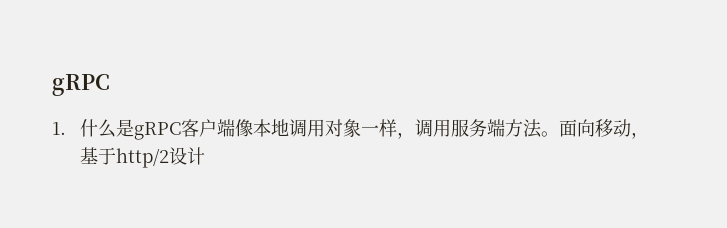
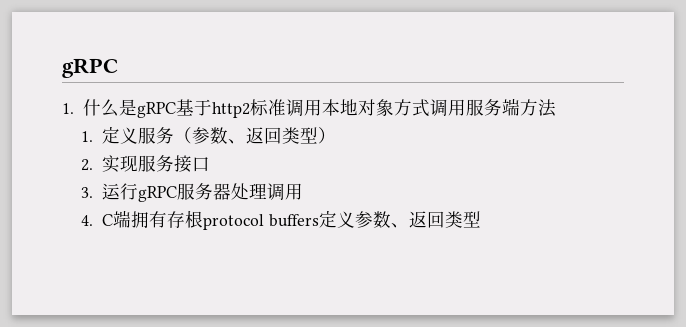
- 1.什么是gRPC客户端像本地调用对象一样，调用服务端方法。面向移动，基于http/2设计
+ 1.什么是gRPC基于http2标准调用本地对象方式调用服务端方法
+ 1.定义服务（参数、返回类型）
+ 2.实现服务接口
+ 3.运行gRPC服务器处理调用
+ 4. C端拥有存根protocol buffers定义参数、返回类型

